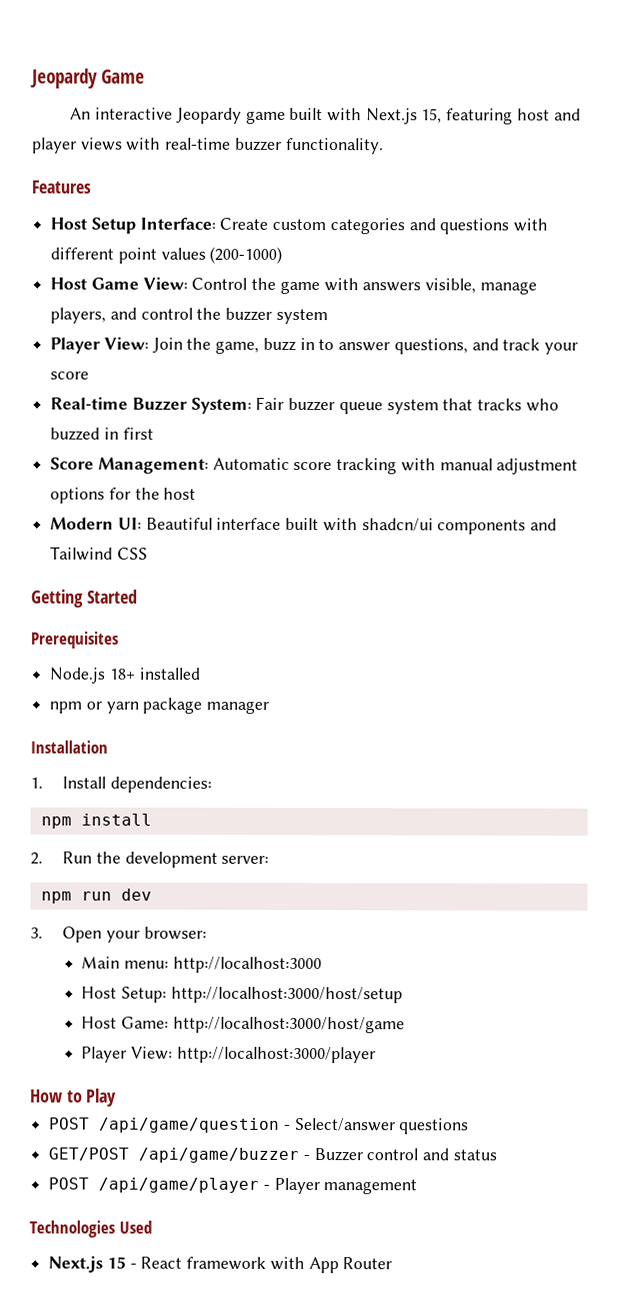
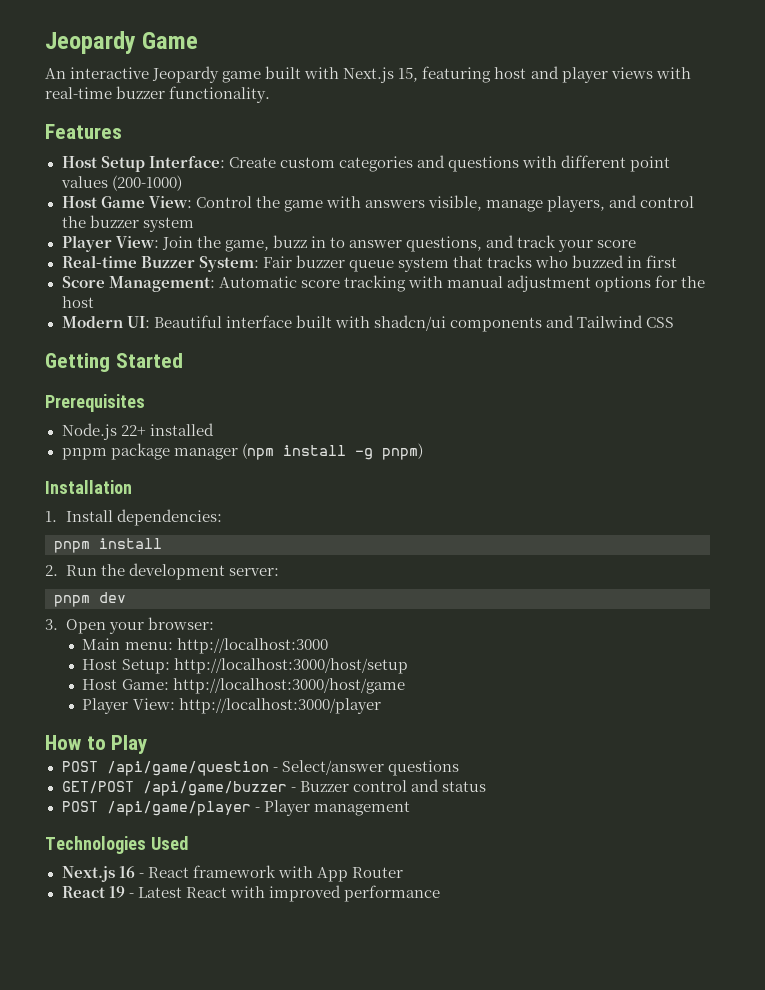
- Node.js 18+ installed
+ Node.js 22+ installed
- npm or yarn package manager
+ pnpm package manager (npm install -g pnpm)
- npm install
+ pnpm install
- npm run dev
+ pnpm dev
- Next.js 15 - React framework with App Router
+ Next.js 16 - React framework with App Router
+ React 19 - Latest React with improved performance

